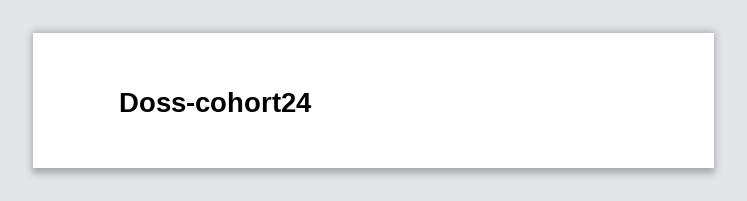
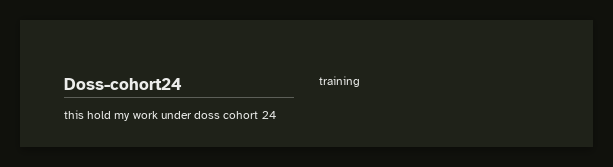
+ this hold my work under doss cohort 24 training

